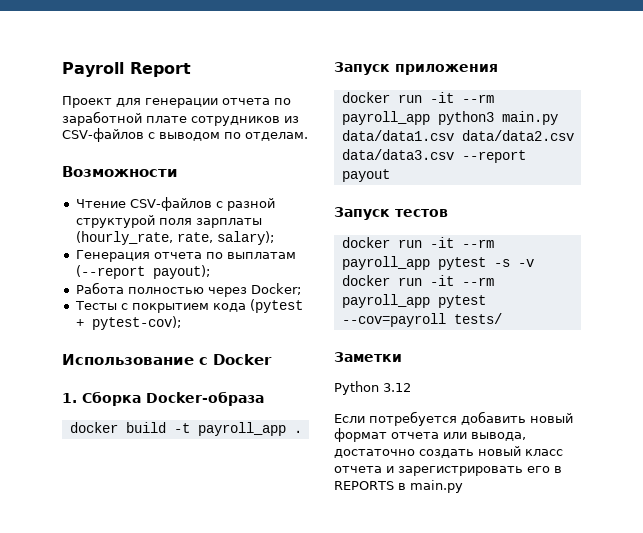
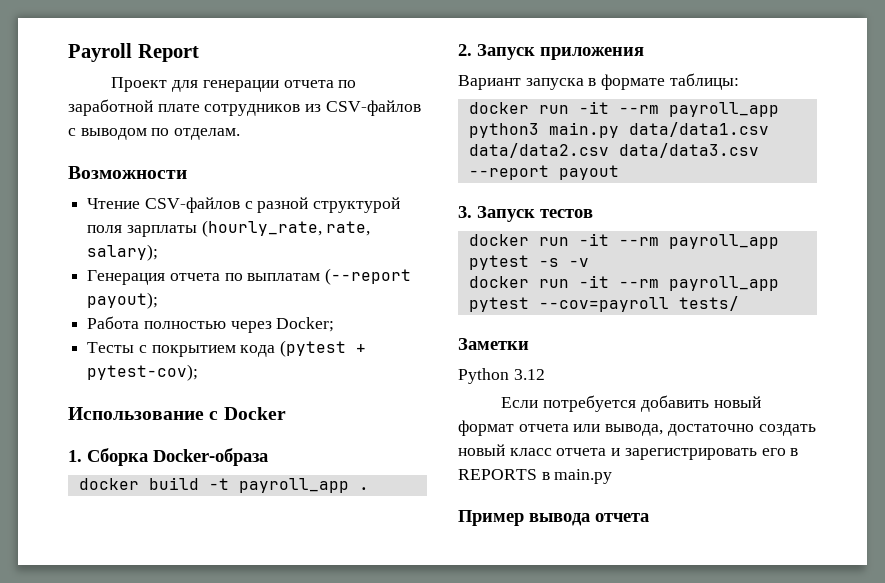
- Запуск приложения
+ 2. Запуск приложения
+ Вариант запуска в формате таблицы:
- Запуск тестов
+ 3. Запуск тестов
+ Пример вывода отчета

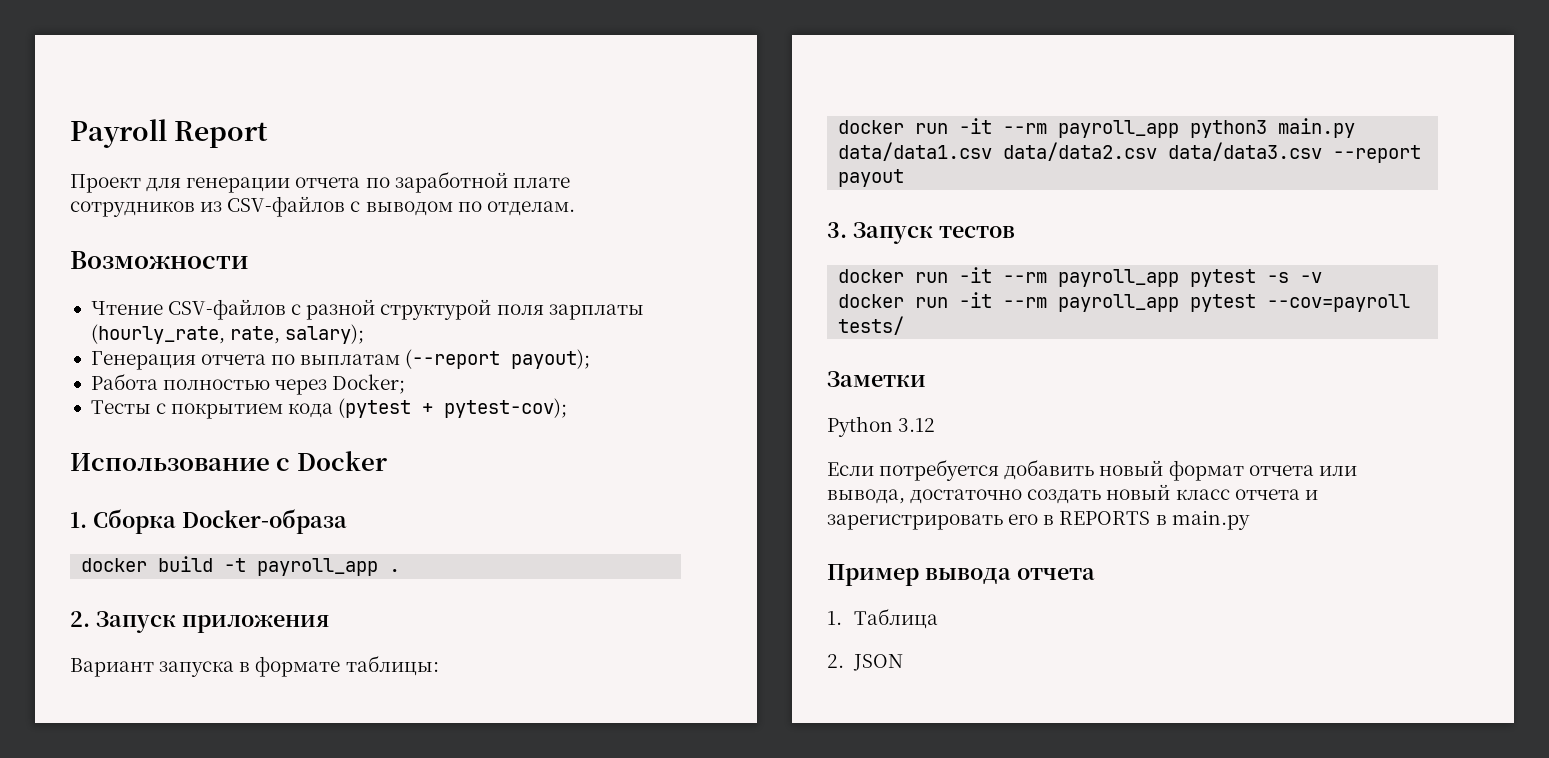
+ 1. Таблица
+ 2. JSON

